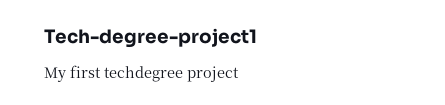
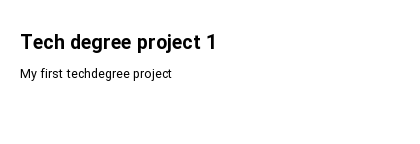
- Tech-degree-project1
+ Tech degree project 1

